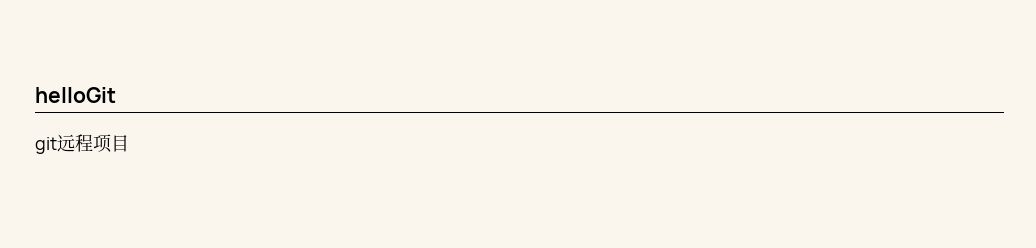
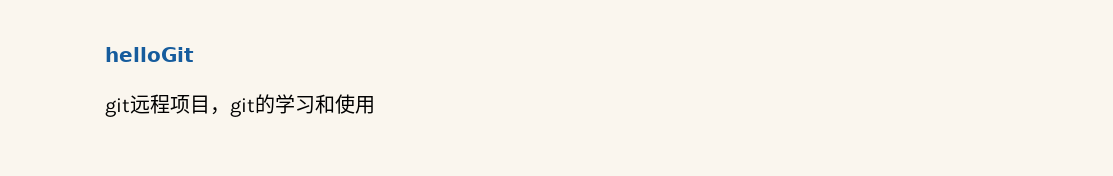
- git远程项目
+ git远程项目，git的学习和使用

